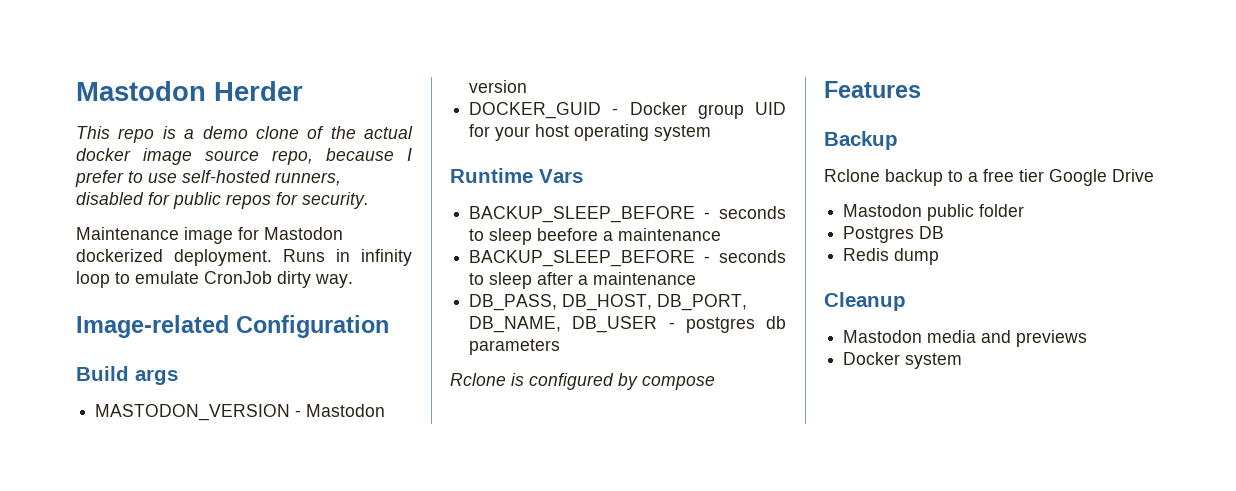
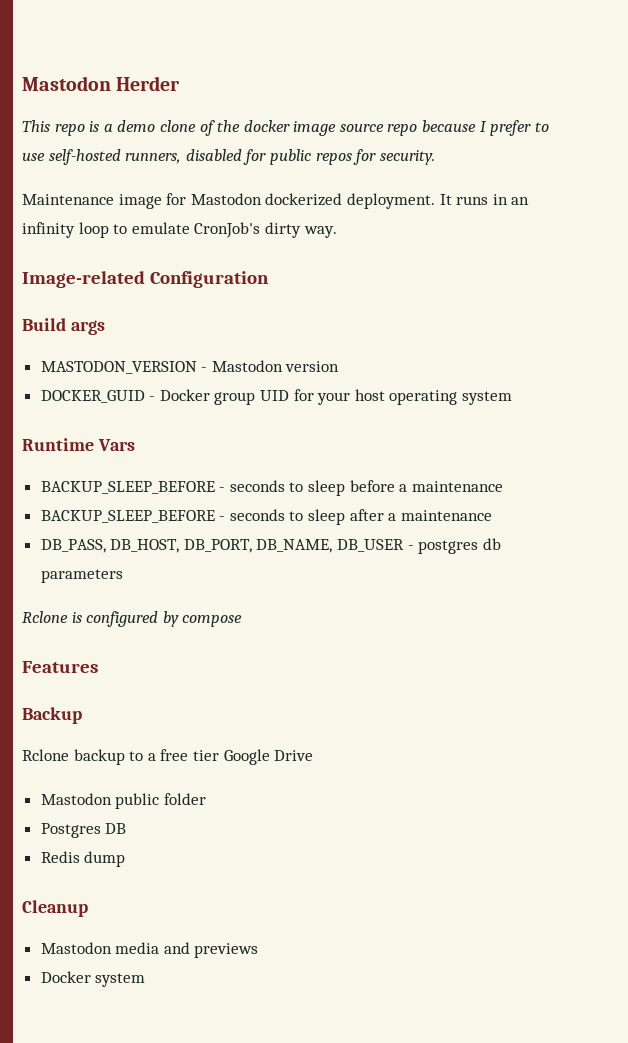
- This repo is a demo clone of the actual docker image source repo, because I prefer to use self-hosted runners, disabled for public repos for security.
+ This repo is a demo clone of the docker image source repo because I prefer to use self-hosted runners, disabled for public repos for security.
- Runs in infinity loop to emulate CronJob dirty way.
+ It runs in an infinity loop to emulate CronJob's dirty way.
- BACKUP_SLEEP_BEFORE - seconds to sleep beefore a maintenance
+ BACKUP_SLEEP_BEFORE - seconds to sleep before a maintenance

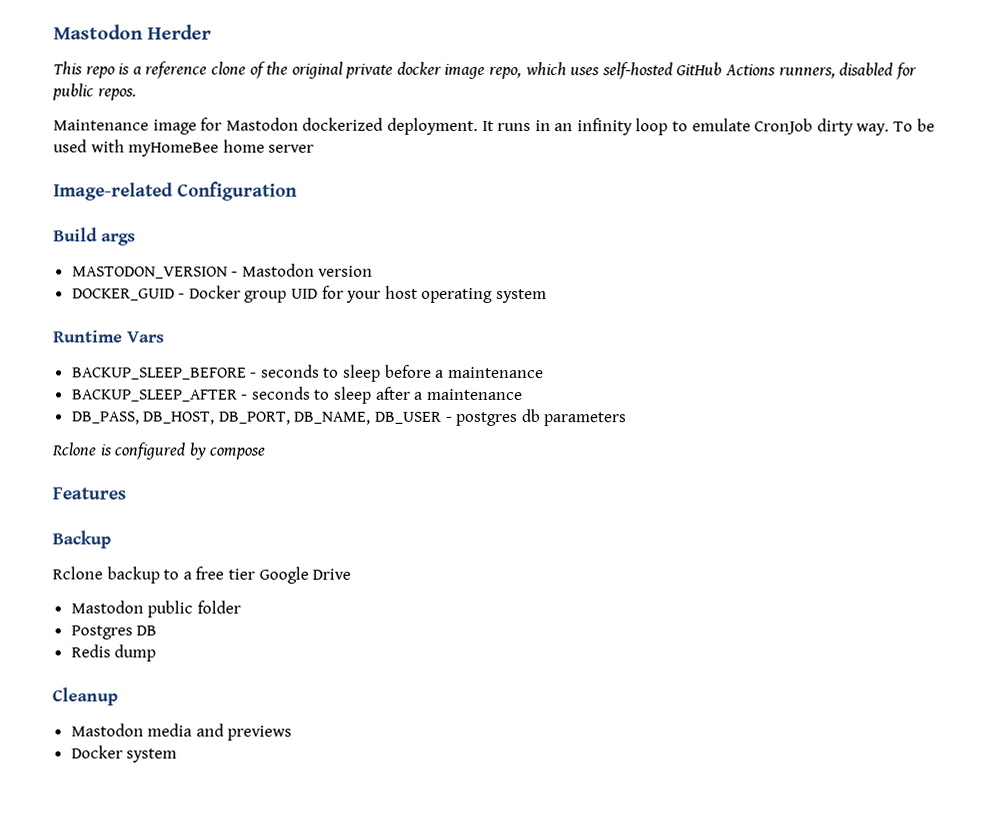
- This repo is a demo clone of the docker image source repo because I prefer to use self-hosted runners, disabled for public repos for security.
+ This repo is a reference clone of the original private docker image repo, which uses self-hosted GitHub Actions runners, disabled for public repos.
- It runs in an infinity loop to emulate CronJob's dirty way.
+ It runs in an infinity loop to emulate CronJob dirty way. To be used with myHomeBee home server
- BACKUP_SLEEP_BEFORE - seconds to sleep after a maintenance
+ BACKUP_SLEEP_AFTER - seconds to sleep after a maintenance

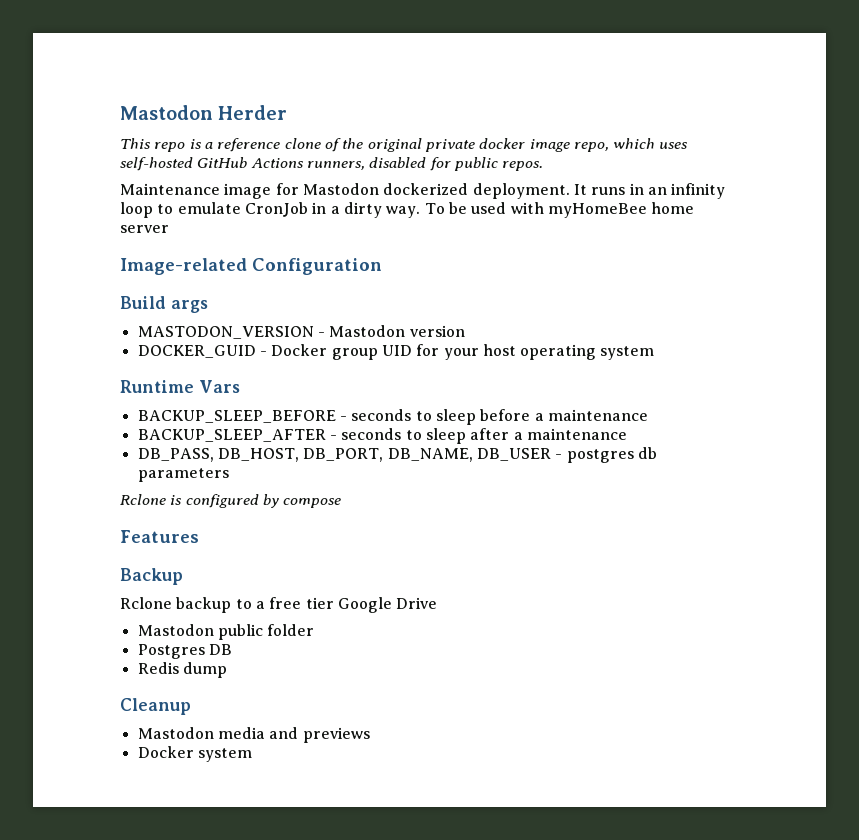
- It runs in an infinity loop to emulate CronJob dirty way.
+ It runs in an infinity loop to emulate CronJob in a dirty way.

